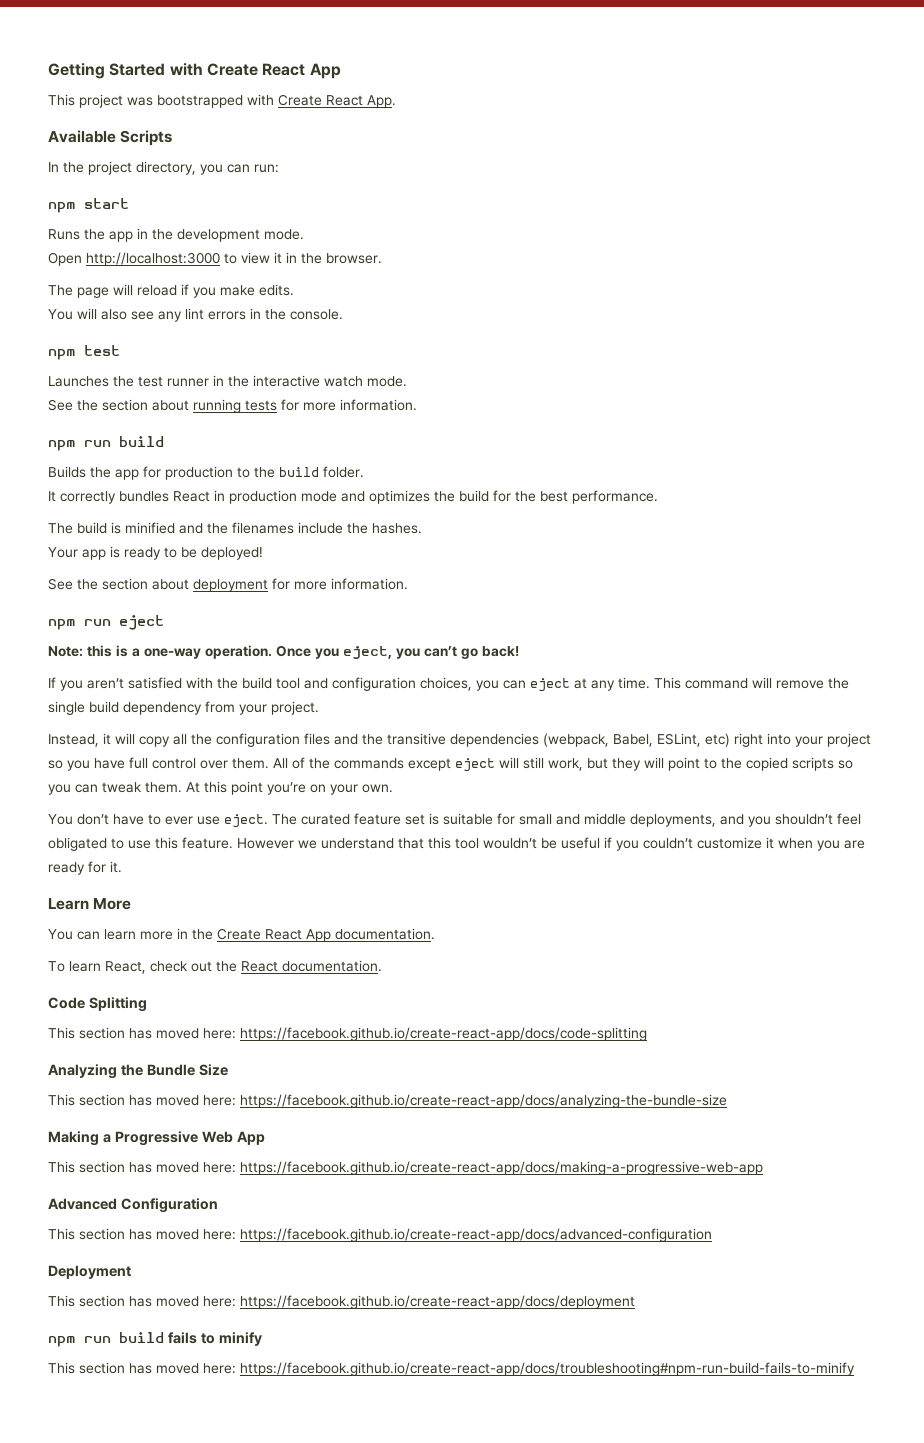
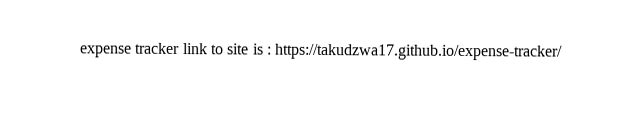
- Getting Started with Create React App
- This project was bootstrapped with Create React App.
- Available Scripts
- In the project directory, you can run:
- npm start
- Runs the app in the development mode.
- Open http://localhost:3000 to view it in the browser.
- The page will reload if you make edits.
- You will also see any lint errors in the console.
- npm test
- Launches the test runner in the interactive watch mode.
- See the section about running tests for more information.
- npm run build
- Builds the app for production to the build folder.
- It correctly bundles React in production mode and optimizes the build for the best performance.
- The build is minified and the filenames include the hashes.
- Your app is ready to be deployed!
- See the section about deployment for more information.
- npm run eject
- Note: this is a one-way operation. Once you eject, you can’t go back!
- If you aren’t satisfied with the build tool and configuration choices, you can eject at any time. This command will remove the single build dependency from your project.
- Instead, it will copy all the configuration files and the transitive dependencies (webpack, Babel, ESLint, etc) right into your project so you have full control over them. All of the commands except eject will still work, but they will point to the copied scripts so you can tweak them. At this point you’re on your own.
- You don’t have to ever use eject. The curated feature set is suitable for small and middle deployments, and you shouldn’t feel obligated to use this feature. However we understand that this tool wouldn’t be useful if you couldn’t customize it when you are ready for it.
- Learn More
- You can learn more in the Create React App documentation.
- To learn React, check out the React documentation.
- Code Splitting
- This section has moved here: https://facebook.github.io/create-react-app/docs/code-splitting
- Analyzing the Bundle Size
- This section has moved here: https://facebook.github.io/create-react-app/docs/analyzing-the-bundle-size
- Making a Progressive Web App
- This section has moved here: https://facebook.github.io/create-react-app/docs/making-a-progressive-web-app
- Advanced Configuration
- This section has moved here: https://facebook.github.io/create-react-app/docs/advanced-configuration
- Deployment
- This section has moved here: https://facebook.github.io/create-react-app/docs/deployment
- npm run build fails to minify
- This section has moved here: https://facebook.github.io/create-react-app/docs/troubleshooting#npm-run-build-fails-to-minify
+ expense tracker link to site is : https://takudzwa17.github.io/expense-tracker/

